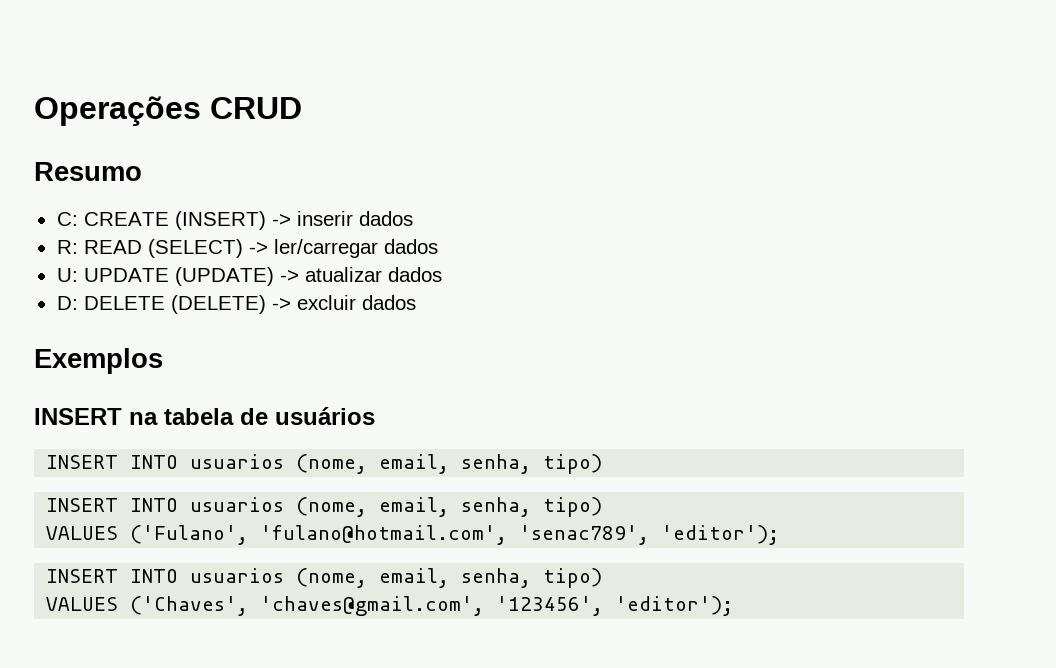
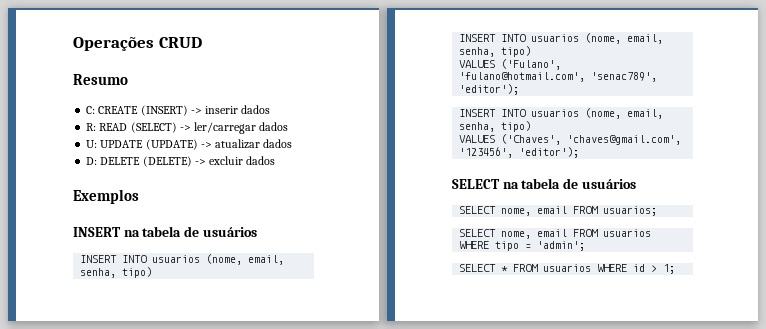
+ SELECT na tabela de usuários
+ SELECT nome, email FROM usuarios;
+ SELECT nome, email FROM usuarios WHERE tipo = 'admin';
+ SELECT * FROM usuarios WHERE id > 1;

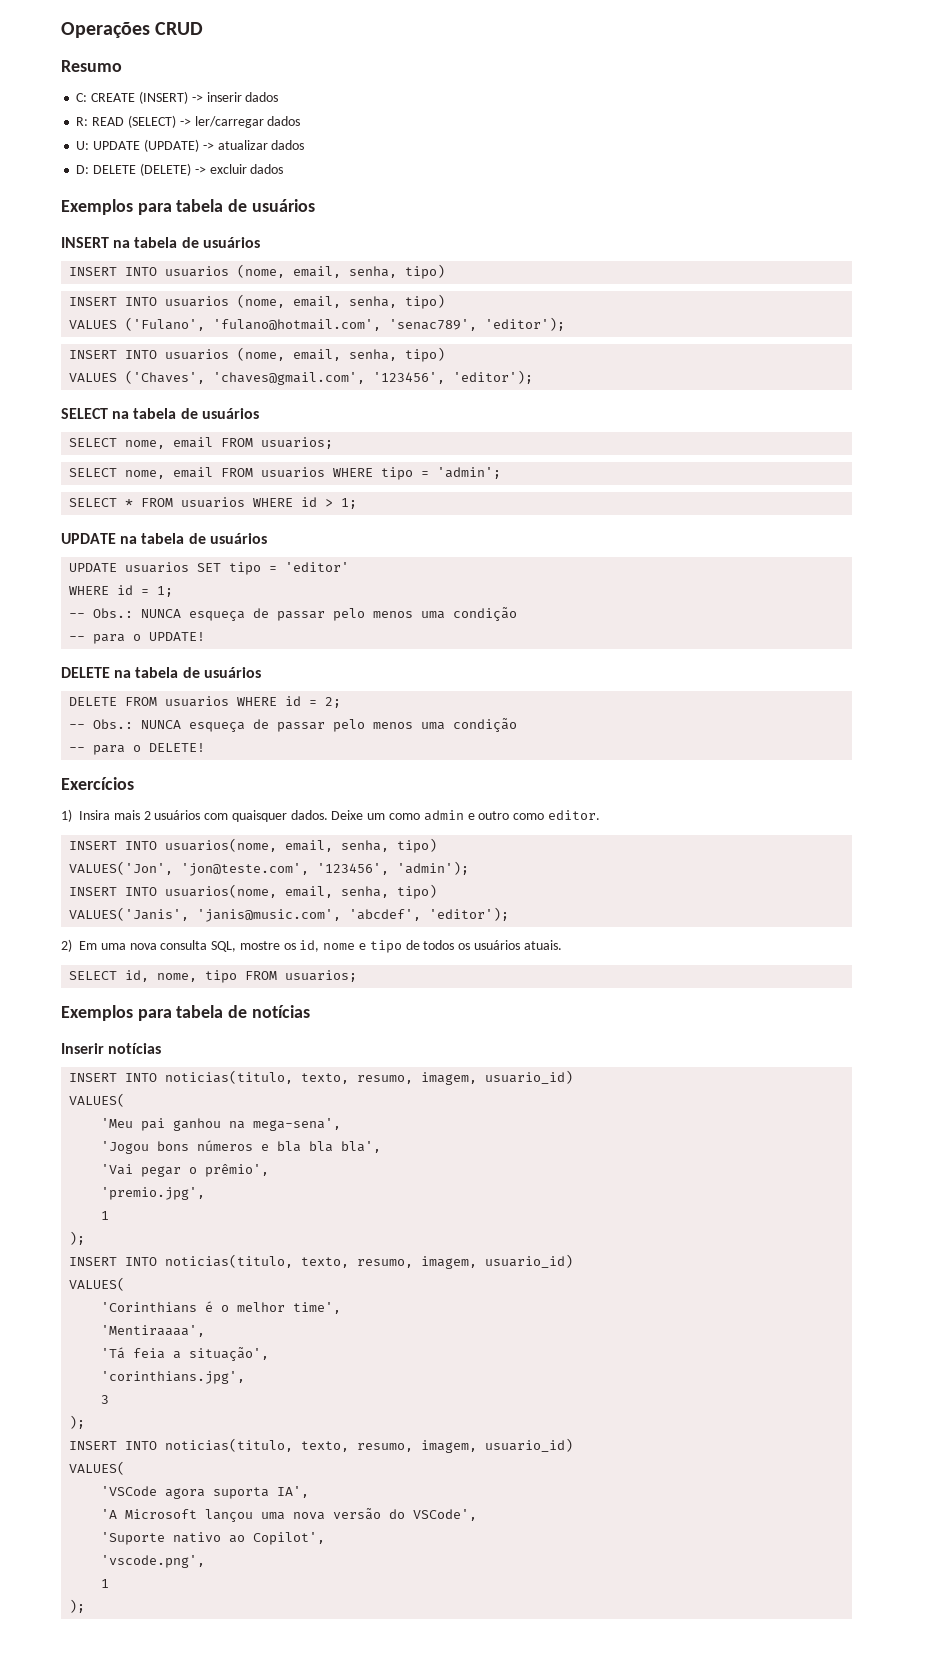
- Exemplos
+ Exemplos para tabela de usuários
+ UPDATE na tabela de usuários
+ UPDATE usuarios SET tipo = 'editor'
+ WHERE id = 1;
+ -- Obs.: NUNCA esqueça de passar pelo menos uma condição
+ -- para o UPDATE!
+ DELETE na tabela de usuários
+ DELETE FROM usuarios WHERE id = 2;
+ -- Obs.: NUNCA esqueça de passar pelo menos uma condição
+ -- para o DELETE!
+ Exercícios
+ 1) Insira mais 2 usuários com quaisquer dados. Deixe um como admin e outro como editor.
+ INSERT INTO usuarios(nome, email, senha, tipo)
+ VALUES('Jon', 'jon@teste.com', '123456', 'admin');
+ INSERT INTO usuarios(nome, email, senha, tipo)
+ VALUES('Janis', 'janis@music.com', 'abcdef', 'editor');
+ 2) Em uma nova consulta SQL, mostre os id, nome e tipo de todos os usuários atuais.
+ SELECT id, nome, tipo FROM usuarios;
+ Exemplos para tabela de notícias
+ Inserir notícias
+ INSERT INTO noticias(titulo, texto, resumo, imagem, usuario_id)
+ VALUES(
+ 'Meu pai ganhou na mega-sena',
+ 'Jogou bons números e bla bla bla',
+ 'Vai pegar o prêmio',
+ 'premio.jpg',
+ 1
+ );
+ INSERT INTO noticias(titulo, texto, resumo, imagem, usuario_id)
+ VALUES(
+ 'Corinthians é o melhor time',
+ 'Mentiraaaa',
+ 'Tá feia a situação',
+ 'corinthians.jpg',
+ 3
+ );
+ INSERT INTO noticias(titulo, texto, resumo, imagem, usuario_id)
+ VALUES(
+ 'VSCode agora suporta IA',
+ 'A Microsoft lançou uma nova versão do VSCode',
+ 'Suporte nativo ao Copilot',
+ 'vscode.png',
+ 1
+ );

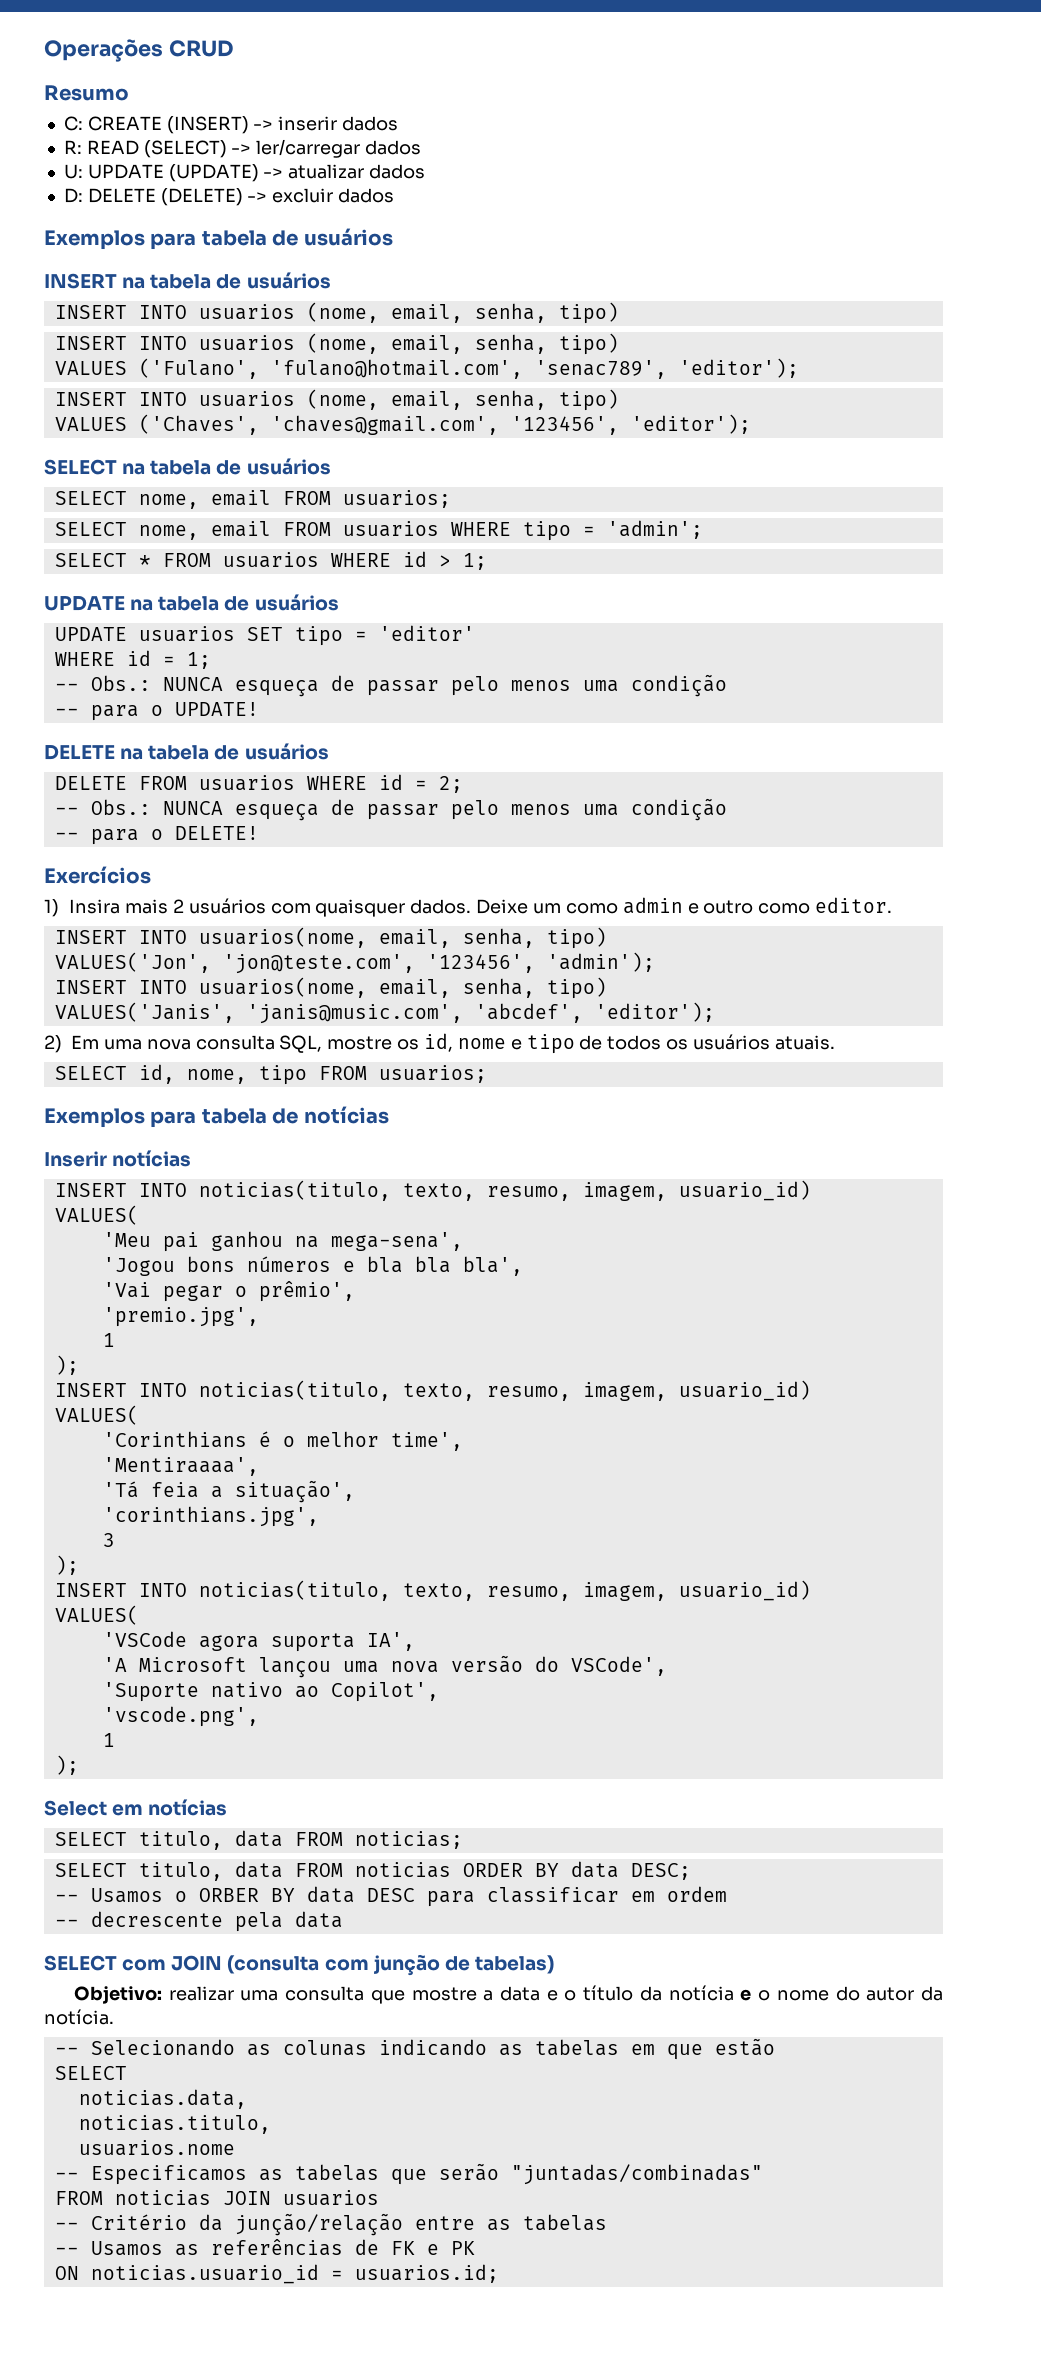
+ Select em notícias
+ SELECT titulo, data FROM noticias;
+ SELECT titulo, data FROM noticias ORDER BY data DESC;
+ -- Usamos o ORBER BY data DESC para classificar em ordem
+ -- decrescente pela data
+ SELECT com JOIN (consulta com junção de tabelas)
+ Objetivo: realizar uma consulta que mostre a data e o título da notícia e o nome do autor da notícia.
+ -- Selecionando as colunas indicando as tabelas em que estão
+ SELECT
+ noticias.data,
+ noticias.titulo,
+ usuarios.nome
+ -- Especificamos as tabelas que serão "juntadas/combinadas"
+ FROM noticias JOIN usuarios
+ -- Critério da junção/relação entre as tabelas
+ -- Usamos as referências de FK e PK
+ ON noticias.usuario_id = usuarios.id;

